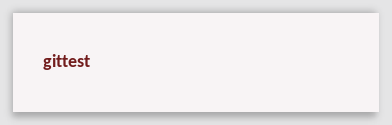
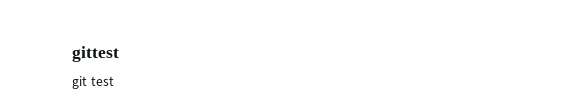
+ git test

